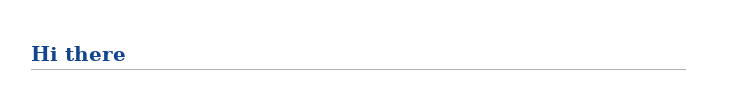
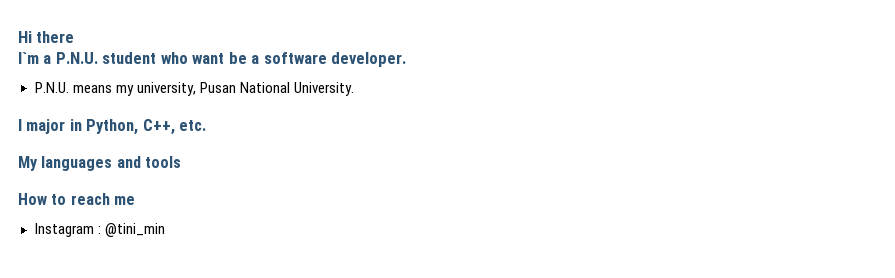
+ I`m a P.N.U. student who want be a software developer.
+ P.N.U. means my university, Pusan National University.
+ I major in Python, C++, etc.
+ My languages and tools
+ How to reach me
+ Instagram : @tini_min

